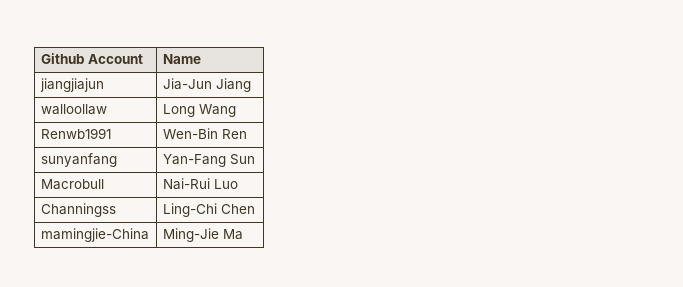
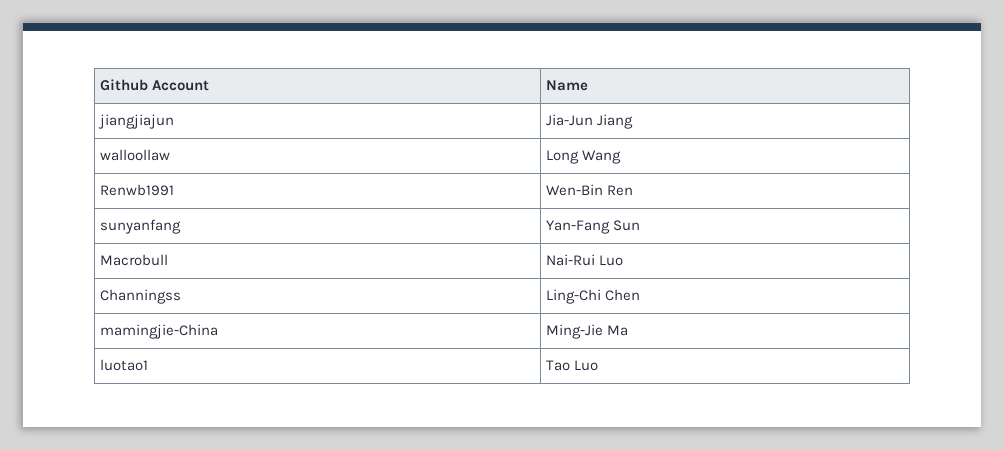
+ luotao1 | Tao Luo

